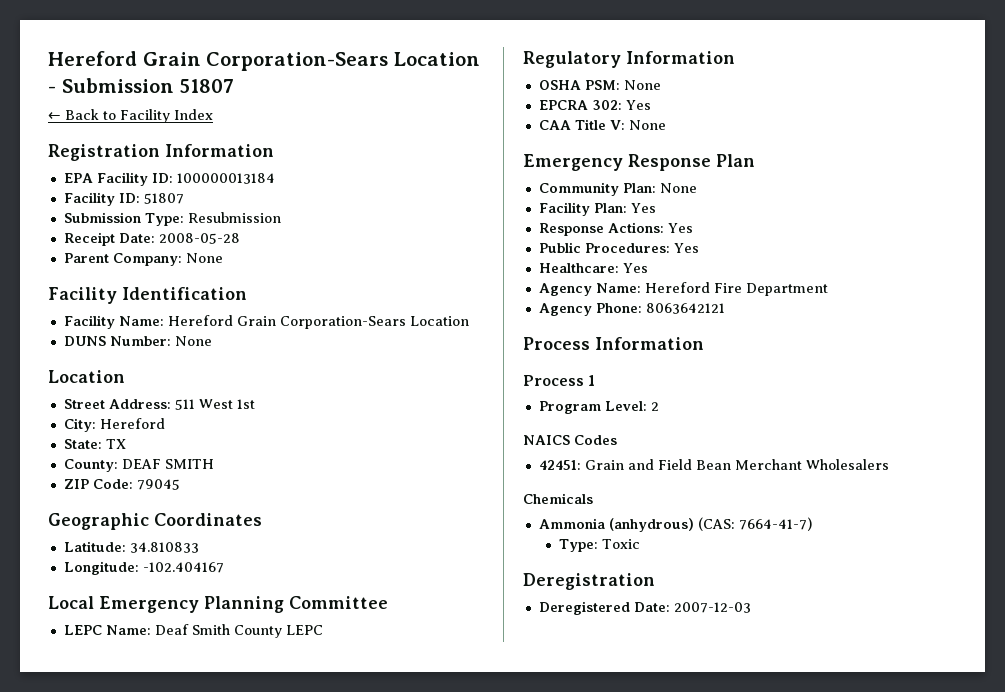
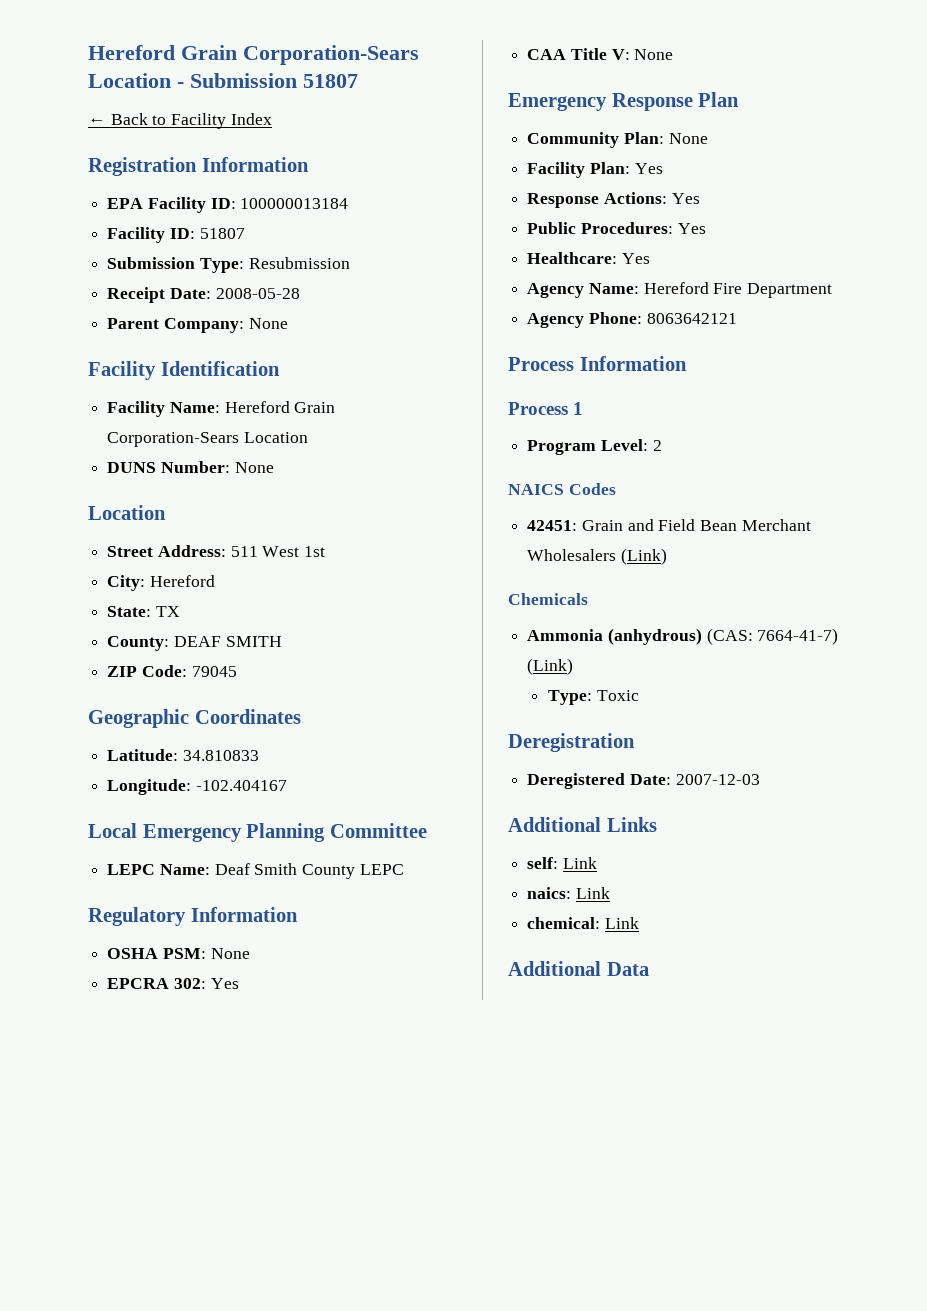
- 42451: Grain and Field Bean Merchant Wholesalers
+ 42451: Grain and Field Bean Merchant Wholesalers (Link)
- Ammonia (anhydrous) (CAS: 7664-41-7)
+ Ammonia (anhydrous) (CAS: 7664-41-7) (Link)
+ Additional Links
+ self: Link
+ naics: Link
+ chemical: Link
+ Additional Data

